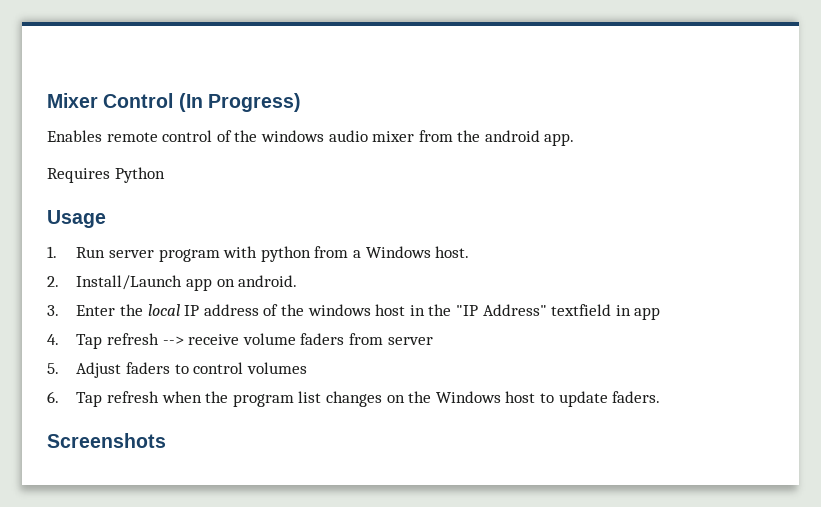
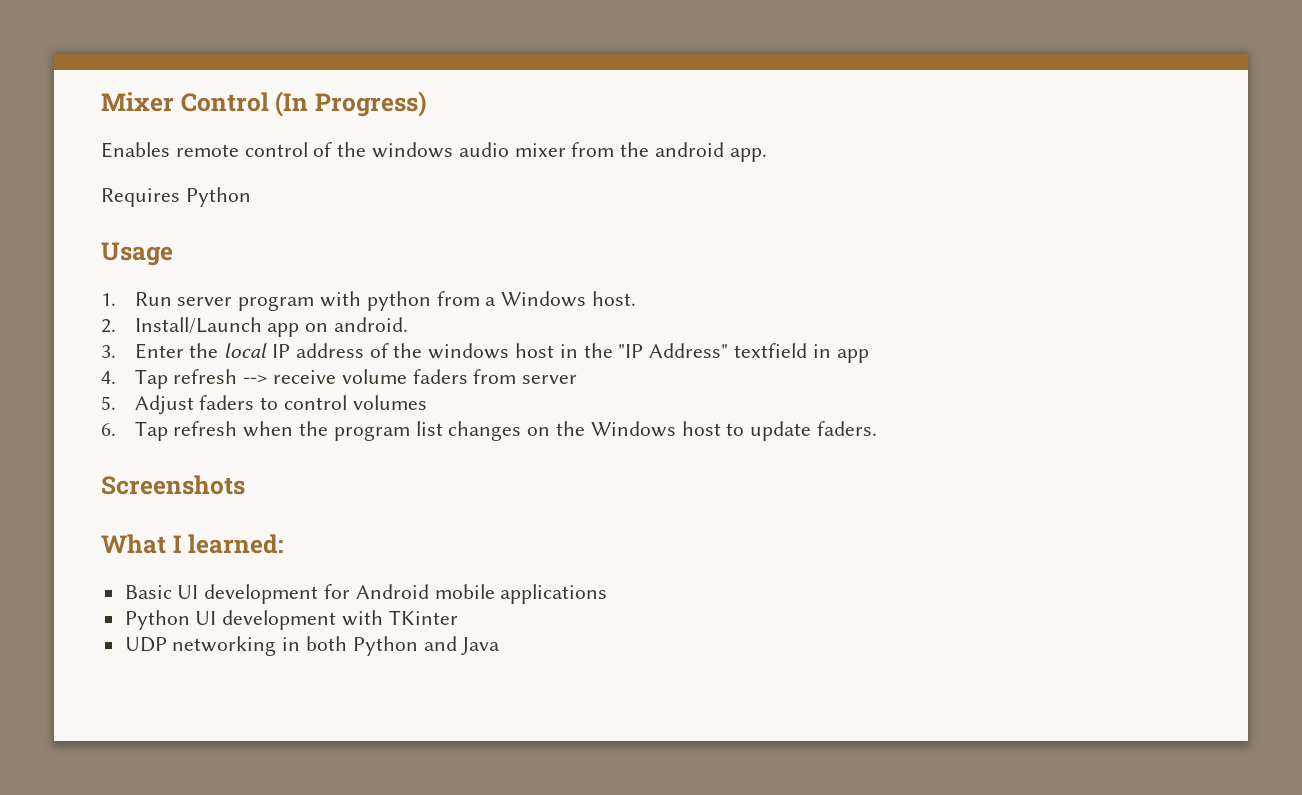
+ What I learned:
+ Basic UI development for Android mobile applications
+ Python UI development with TKinter
+ UDP networking in both Python and Java

